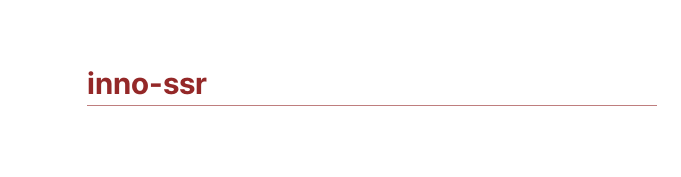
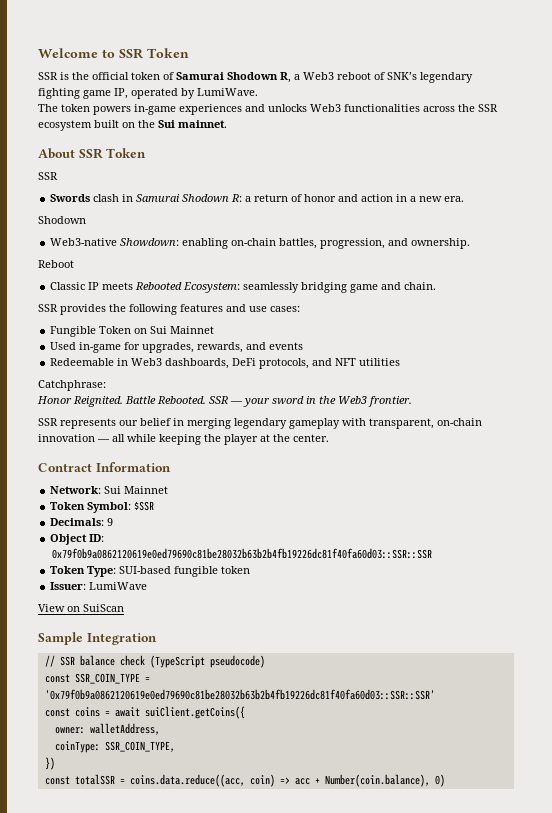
- inno-ssr
+ Welcome to SSR Token
+ SSR is the official token of Samurai Shodown R, a Web3 reboot of SNK’s legendary fighting game IP, operated by LumiWave.
+ The token powers in-game experiences and unlocks Web3 functionalities across the SSR ecosystem built on the Sui mainnet.
+ About SSR Token
+ SSR
+ Swords clash in Samurai Shodown R: a return of honor and action in a new era.
+ Shodown
+ Web3-native Showdown: enabling on-chain battles, progression, and ownership.
+ Reboot
+ Classic IP meets Rebooted Ecosystem: seamlessly bridging game and chain.
+ SSR provides the following features and use cases:
+ Fungible Token on Sui Mainnet
+ Used in-game for upgrades, rewards, and events
+ Redeemable in Web3 dashboards, DeFi protocols, and NFT utilities
+ Catchphrase:
+ Honor Reignited. Battle Rebooted. SSR — your sword in the Web3 frontier.
+ SSR represents our belief in merging legendary gameplay with transparent, on-chain innovation — all while keeping the player at the center.
+ Contract Information
+ Network: Sui Mainnet
+ Token Symbol: $SSR
+ Decimals: 9
+ Object ID:
+ 0x79f0b9a0862120619e0ed79690c81be28032b63b2b4fb19226dc81f40fa60d03::SSR::SSR
+ Token Type: SUI-based fungible token
+ Issuer: LumiWave
+ View on SuiScan
+ Sample Integration
+ // SSR balance check (TypeScript pseudocode)
+ const SSR_COIN_TYPE = '0x79f0b9a0862120619e0ed79690c81be28032b63b2b4fb19226dc81f40fa60d03::SSR::SSR'
+ const coins = await suiClient.getCoins({
+ owner: walletAddress,
+ coinType: SSR_COIN_TYPE,
+ })
+ const totalSSR = coins.data.reduce((acc, coin) => acc + Number(coin.balance), 0)

